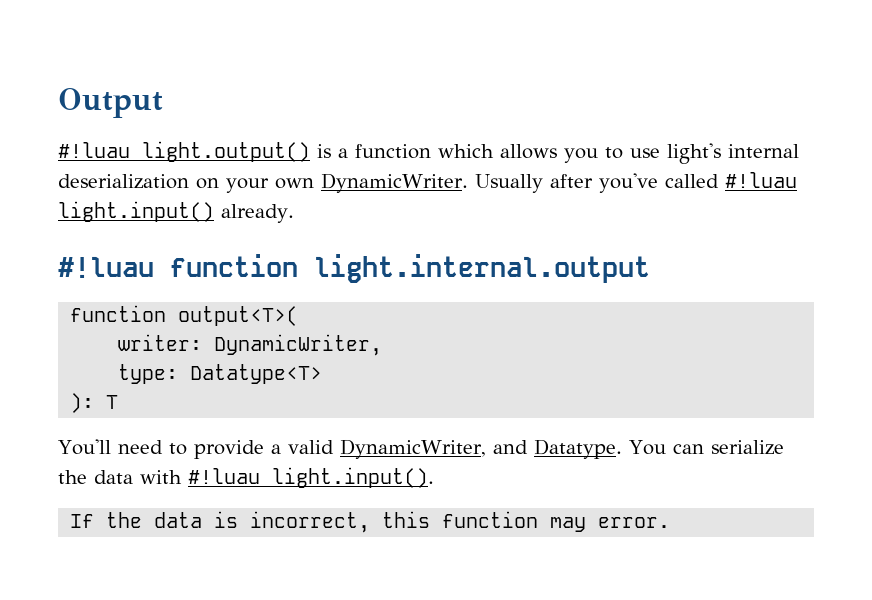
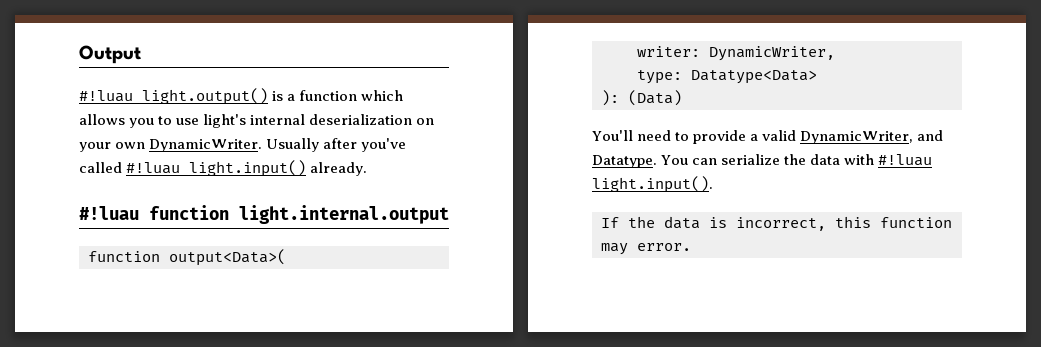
- function output<T>(
+ function output<Data>(
- type: Datatype<T>
+ type: Datatype<Data>
- ): T
+ ): (Data)

